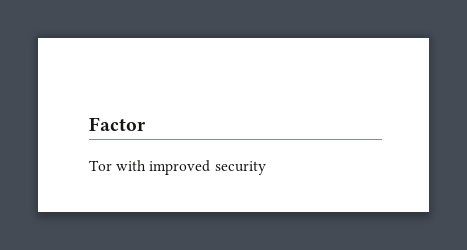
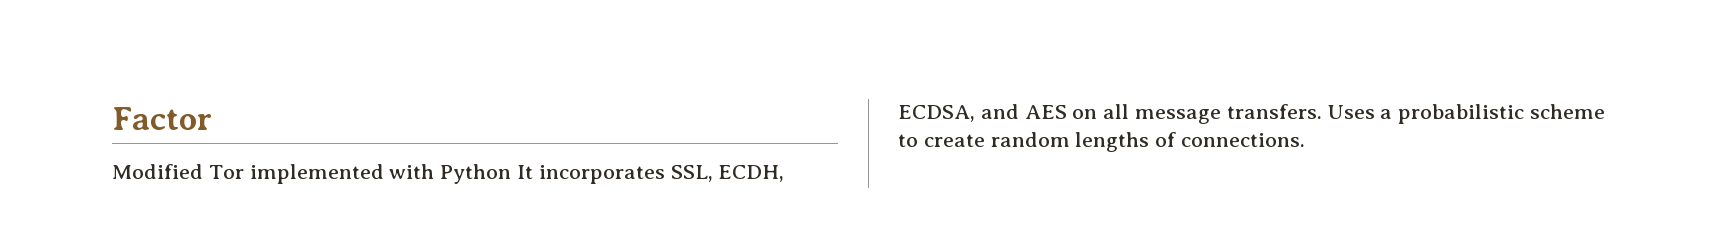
- Tor with improved security
+ Modified Tor implemented with Python It incorporates SSL, ECDH, ECDSA, and AES on all message transfers. Uses a probabilistic scheme to create random lengths of connections.

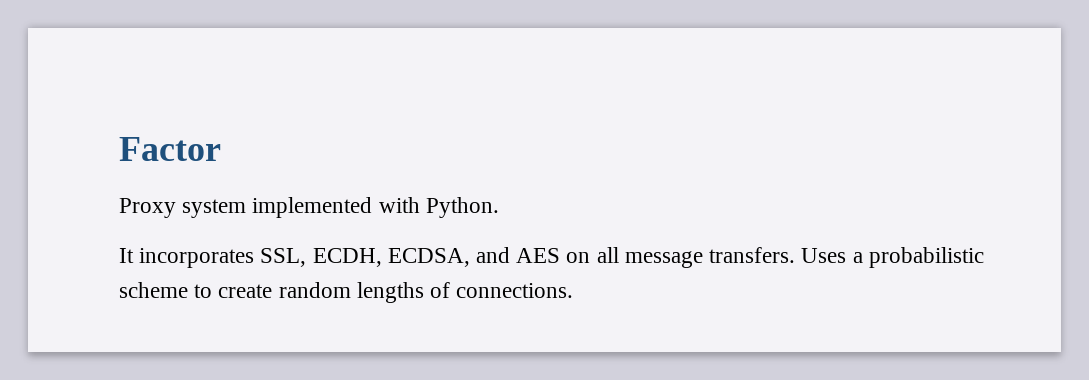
- Modified Tor implemented with Python It incorporates SSL, ECDH, ECDSA, and AES on all message transfers.
+ Proxy system implemented with Python.
+ It incorporates SSL, ECDH, ECDSA, and AES on all message transfers.

